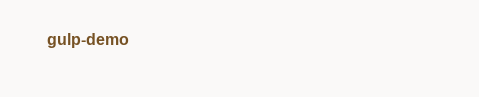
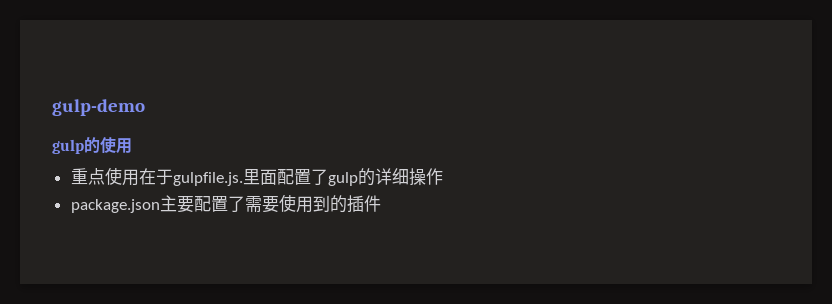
+ gulp的使用
+ 重点使用在于gulpfile.js.里面配置了gulp的详细操作
+ package.json主要配置了需要使用到的插件

